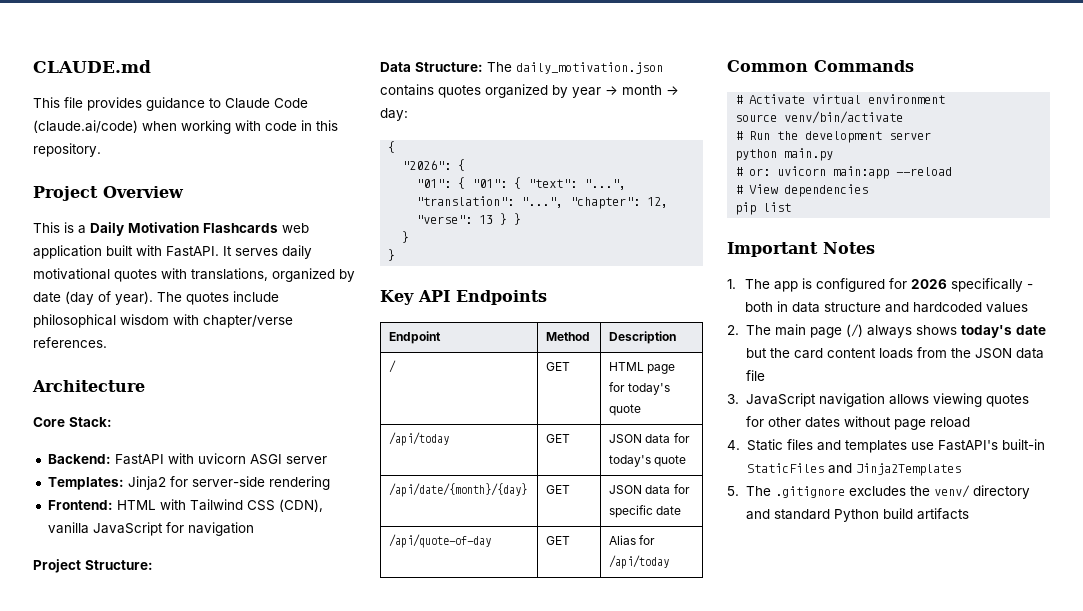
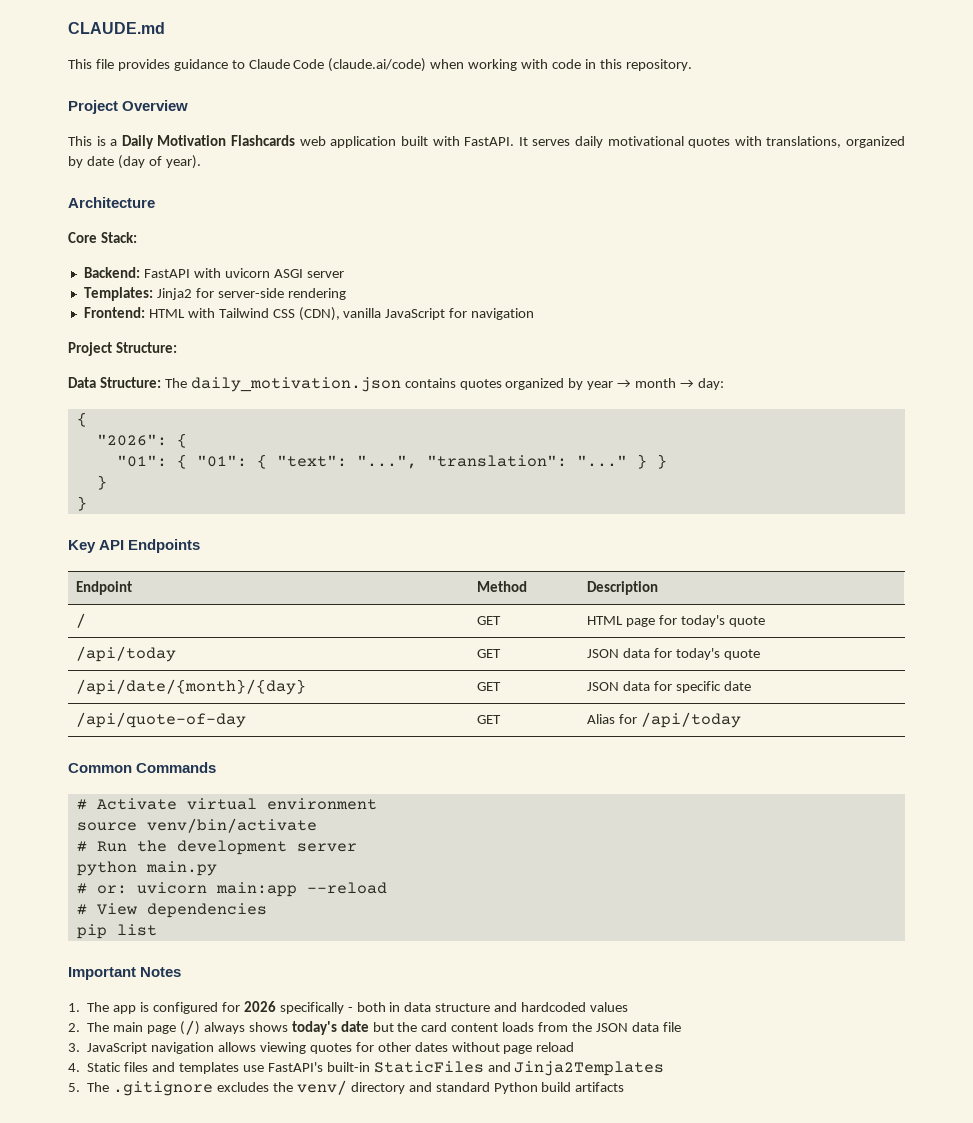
- The quotes include philosophical wisdom with chapter/verse references.
- "01": { "01": { "text": "...", "translation": "...", "chapter": 12, "verse": 13 } }
+ "01": { "01": { "text": "...", "translation": "..." } }

